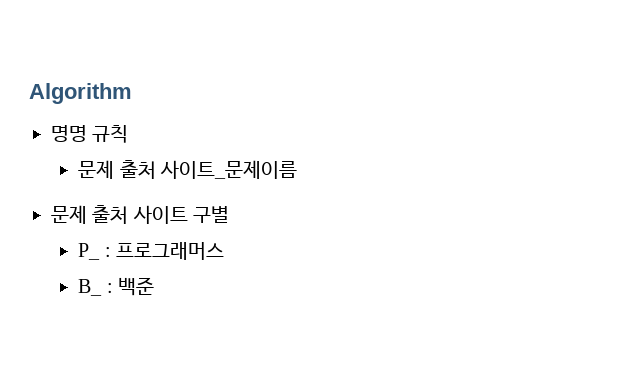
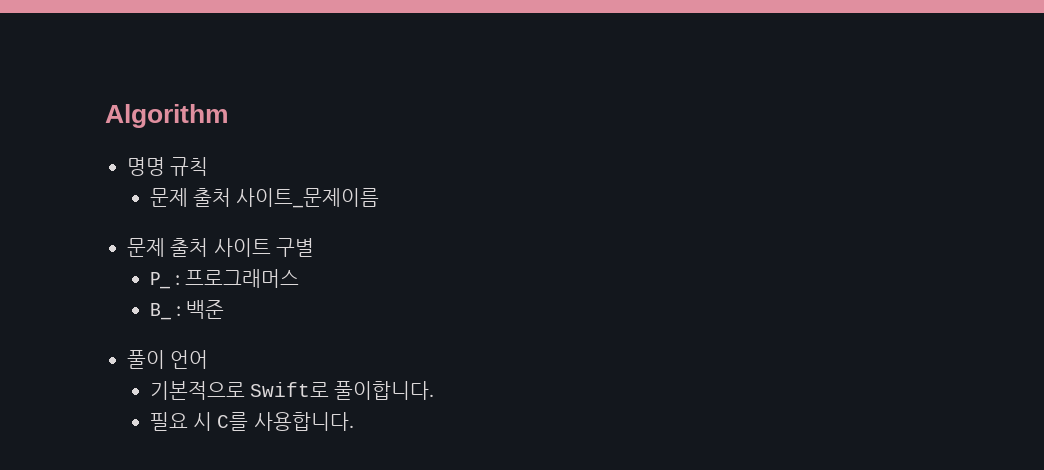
+ 풀이 언어
+ 기본적으로 Swift로 풀이합니다.
+ 필요 시 C를 사용합니다.

